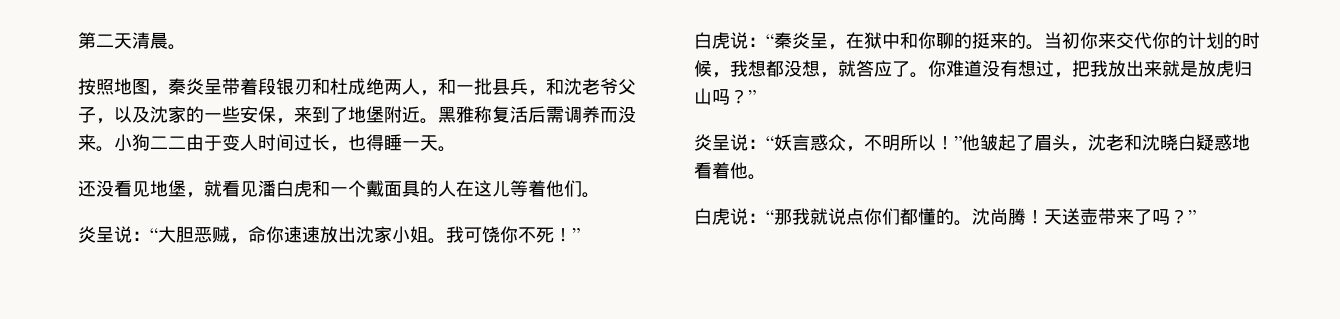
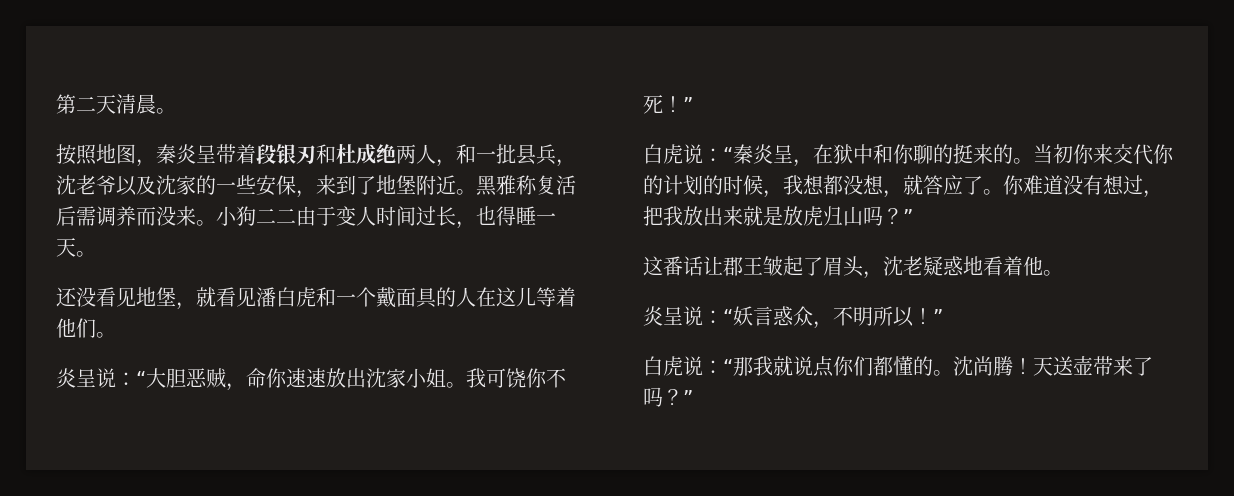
- 按照地图，秦炎呈带着段银刃和杜成绝两人，和一批县兵，和沈老爷父子，以及沈家的一些安保，来到了地堡附近。
+ 按照地图，秦炎呈带着段银刃和杜成绝两人，和一批县兵，沈老爷以及沈家的一些安保，来到了地堡附近。
+ 这番话让郡王皱起了眉头，沈老疑惑地看着他。
- 炎呈说：“妖言惑众，不明所以！”他皱起了眉头，沈老和沈晓白疑惑地看着他。
+ 炎呈说：“妖言惑众，不明所以！”

